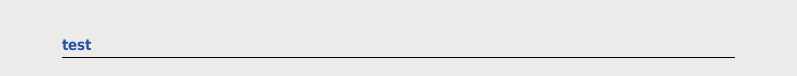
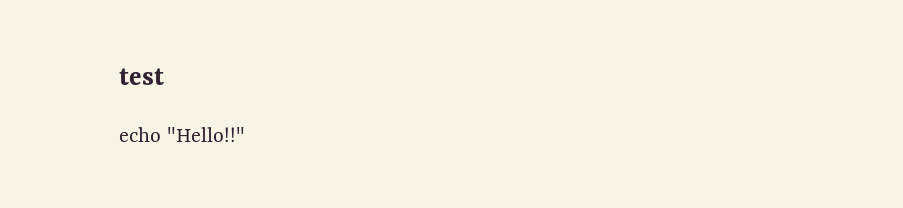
+ echo "Hello!!"

